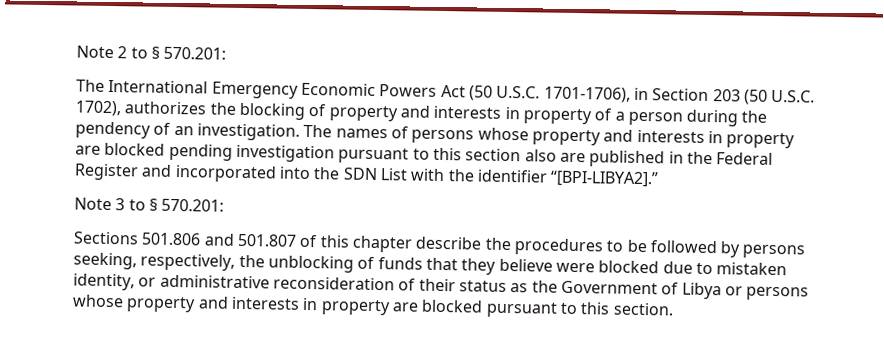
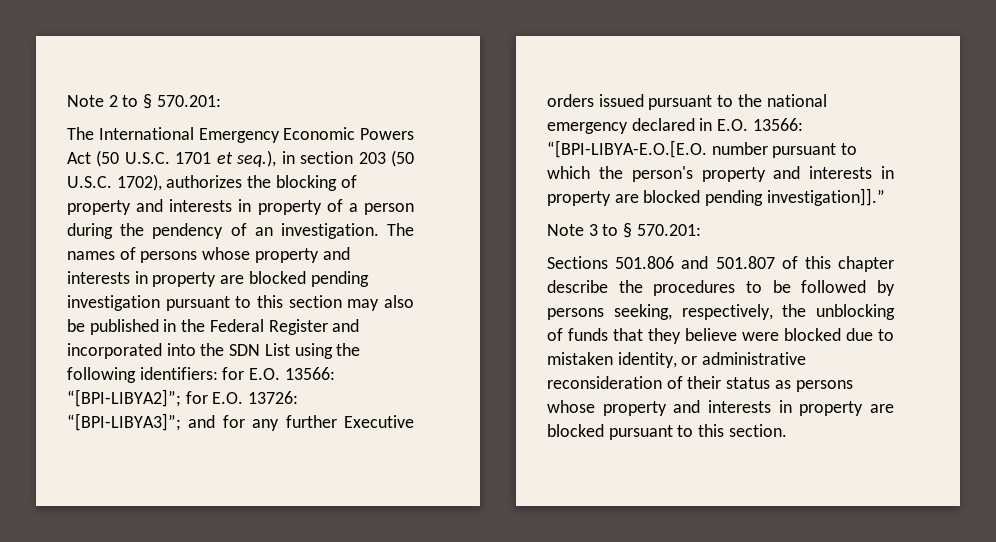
- The International Emergency Economic Powers Act (50 U.S.C. 1701-1706), in Section 203 (50 U.S.C. 1702), authorizes the blocking of property and interests in property of a person during the pendency of an investigation.
+ The International Emergency Economic Powers Act (50 U.S.C. 1701 et seq.), in section 203 (50 U.S.C. 1702), authorizes the blocking of property and interests in property of a person during the pendency of an investigation.
- The names of persons whose property and interests in property are blocked pending investigation pursuant to this section also are published in the Federal Register and incorporated into the SDN List with the identifier “[BPI-LIBYA2].”
+ The names of persons whose property and interests in property are blocked pending investigation pursuant to this section may also be published in the Federal Register and incorporated into the SDN List using the following identifiers: for E.O. 13566: “[BPI-LIBYA2]”; for E.O. 13726: “[BPI-LIBYA3]”; and for any further Executive orders issued pursuant to the national emergency declared in E.O. 13566: “[BPI-LIBYA-E.O.[E.O. number pursuant to which the person's property and interests in property are blocked pending investigation]].”
- Sections 501.806 and 501.807 of this chapter describe the procedures to be followed by persons seeking, respectively, the unblocking of funds that they believe were blocked due to mistaken identity, or administrative reconsideration of their status as the Government of Libya or persons whose property and interests in property are blocked pursuant to this section.
+ Sections 501.806 and 501.807 of this chapter describe the procedures to be followed by persons seeking, respectively, the unblocking of funds that they believe were blocked due to mistaken identity, or administrative reconsideration of their status as persons whose property and interests in property are blocked pursuant to this section.

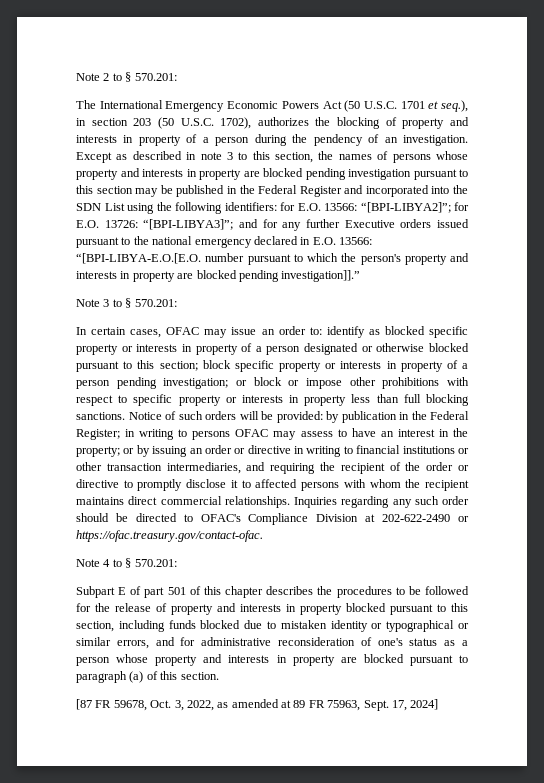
- The names of persons whose property and interests in property are blocked pending investigation pursuant to this section may also be published in the Federal Register and incorporated into the SDN List using the following identifiers:
+ Except as described in note 3 to this section, the names of persons whose property and interests in property are blocked pending investigation pursuant to this section may be published in the Federal Register and incorporated into the SDN List using the following identifiers:
- Sections 501.806 and 501.807 of this chapter describe the procedures to be followed by persons seeking, respectively, the unblocking of funds that they believe were blocked due to mistaken identity, or administrative reconsideration of their status as persons whose property and interests in property are blocked pursuant to this section.
+ In certain cases, OFAC may issue an order to: identify as blocked specific property or interests in property of a person designated or otherwise blocked pursuant to this section; block specific property or interests in property of a person pending investigation; or block or impose other prohibitions with respect to specific property or interests in property less than full blocking sanctions. Notice of such orders will be provided: by publication in the Federal Register; in writing to persons OFAC may assess to have an interest in the property; or by issuing an order or directive in writing to financial institutions or other transaction intermediaries, and requiring the recipient of the order or directive to promptly disclose it to affected persons with whom the recipient maintains direct commercial relationships. Inquiries regarding any such order should be directed to OFAC's Compliance Division at 202-622-2490 or https://ofac.treasury.gov/contact-ofac.
+ Note 4 to § 570.201:
+ Subpart E of part 501 of this chapter describes the procedures to be followed for the release of property and interests in property blocked pursuant to this section, including funds blocked due to mistaken identity or typographical or similar errors, and for administrative reconsideration of one's status as a person whose property and interests in property are blocked pursuant to paragraph (a) of this section.
+ [87 FR 59678, Oct. 3, 2022, as amended at 89 FR 75963, Sept. 17, 2024]

